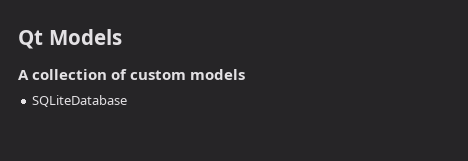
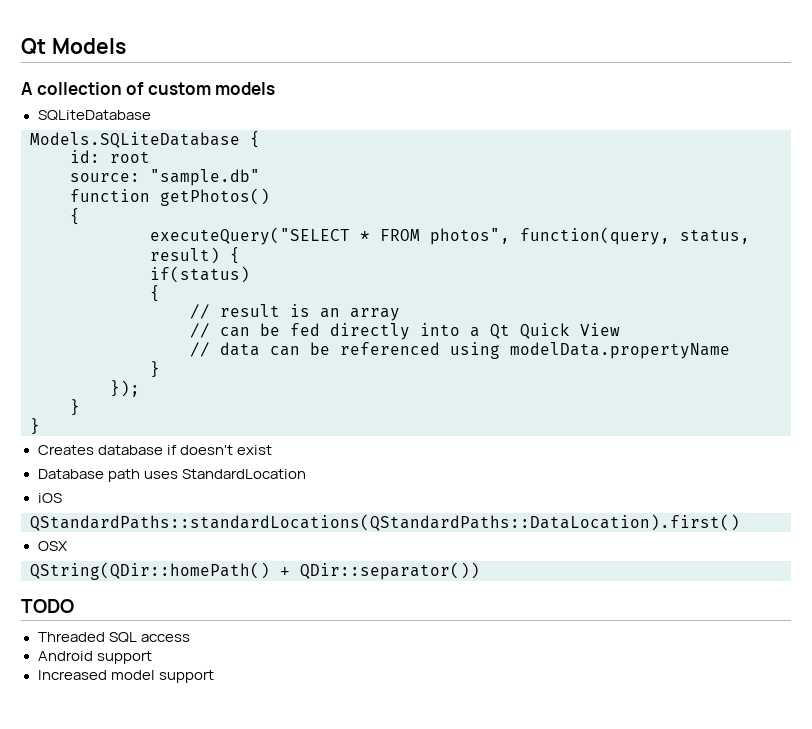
+ Models.SQLiteDatabase {
+ id: root
+ source: "sample.db"
+ function getPhotos()
+ {
+ executeQuery("SELECT * FROM photos", function(query, status, result) {
+ if(status)
+ {
+ // result is an array
+ // can be fed directly into a Qt Quick View
+ // data can be referenced using modelData.propertyName
+ }
+ });
+ }
+ }
+ Creates database if doesn't exist
+ Database path uses StandardLocation
+ iOS
+ QStandardPaths::standardLocations(QStandardPaths::DataLocation).first()
+ OSX
+ QString(QDir::homePath() + QDir::separator())
+ TODO
+ Threaded SQL access
+ Android support
+ Increased model support

